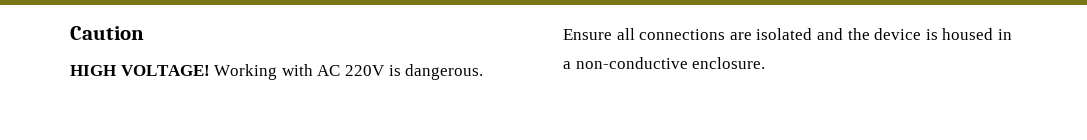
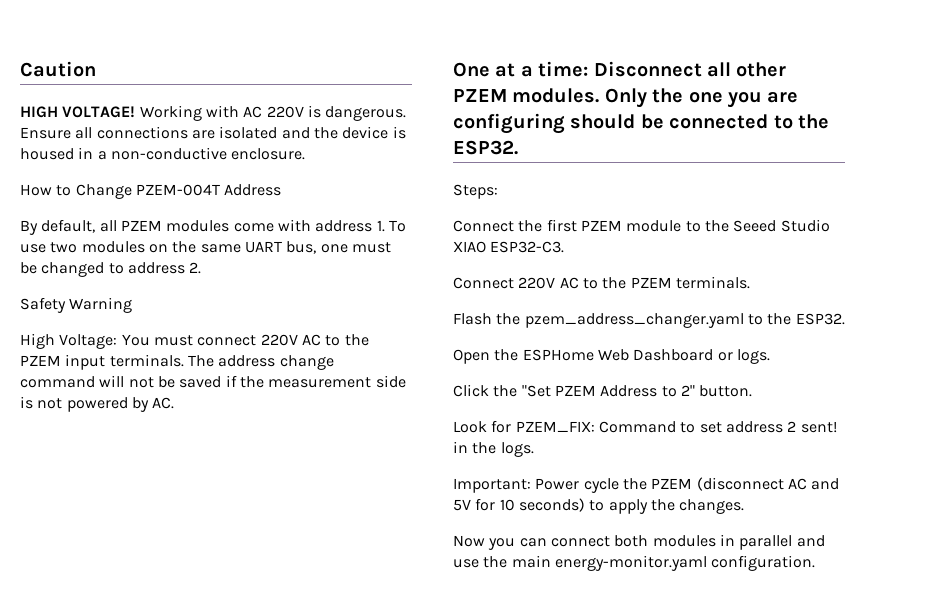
+ How to Change PZEM-004T Address
+ By default, all PZEM modules come with address 1. To use two modules on the same UART bus, one must be changed to address 2.
+ Safety Warning
+ High Voltage: You must connect 220V AC to the PZEM input terminals. The address change command will not be saved if the measurement side is not powered by AC.
+ One at a time: Disconnect all other PZEM modules. Only the one you are configuring should be connected to the ESP32.
+ Steps:
+ Connect the first PZEM module to the Seeed Studio XIAO ESP32-C3.
+ Connect 220V AC to the PZEM terminals.
+ Flash the pzem_address_changer.yaml to the ESP32.
+ Open the ESPHome Web Dashboard or logs.
+ Click the "Set PZEM Address to 2" button.
+ Look for PZEM_FIX: Command to set address 2 sent! in the logs.
+ Important: Power cycle the PZEM (disconnect AC and 5V for 10 seconds) to apply the changes.
+ Now you can connect both modules in parallel and use the main energy-monitor.yaml configuration.

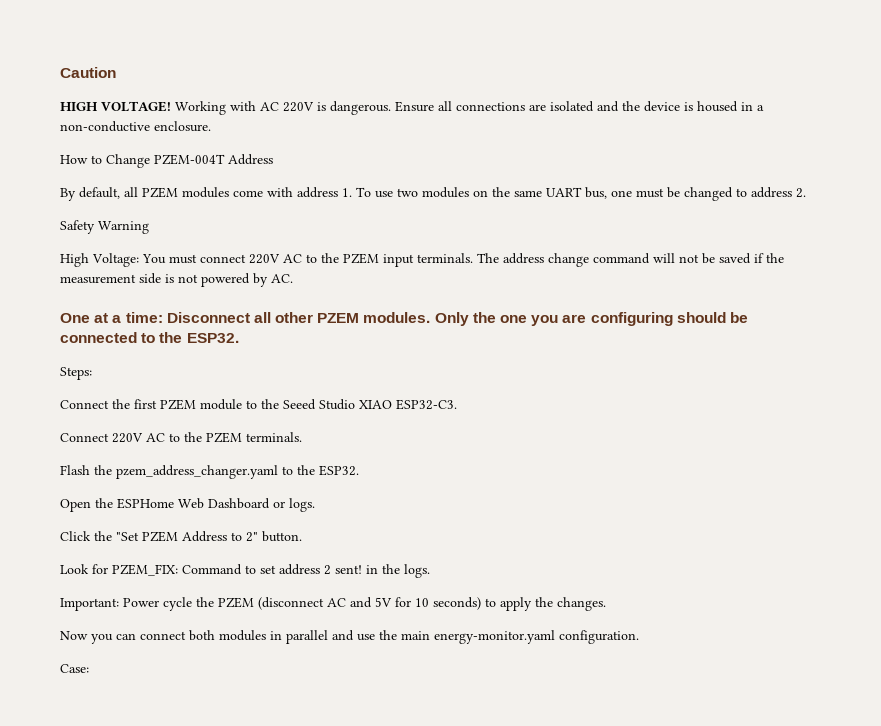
+ Case:

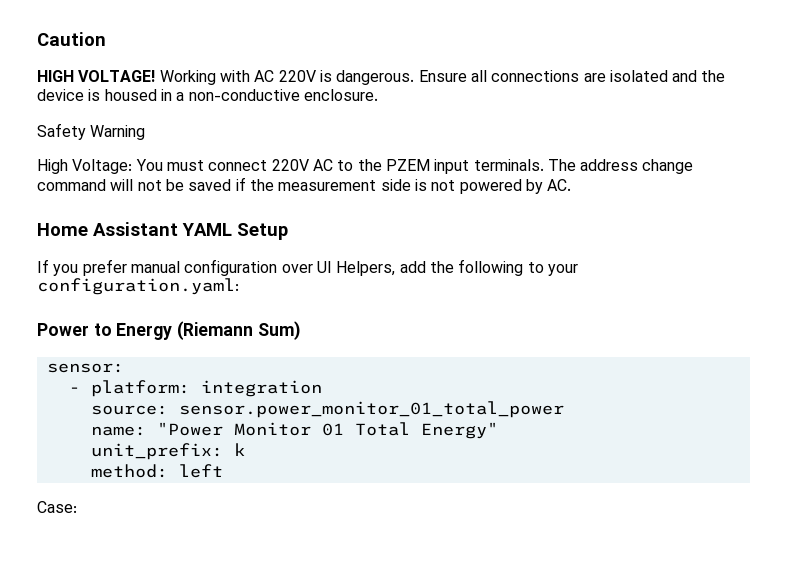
- How to Change PZEM-004T Address
- By default, all PZEM modules come with address 1. To use two modules on the same UART bus, one must be changed to address 2.
- One at a time: Disconnect all other PZEM modules. Only the one you are configuring should be connected to the ESP32.
- Steps:
- Connect the first PZEM module to the Seeed Studio XIAO ESP32-C3.
- Connect 220V AC to the PZEM terminals.
- Flash the pzem_address_changer.yaml to the ESP32.
- Open the ESPHome Web Dashboard or logs.
- Click the "Set PZEM Address to 2" button.
- Look for PZEM_FIX: Command to set address 2 sent! in the logs.
- Important: Power cycle the PZEM (disconnect AC and 5V for 10 seconds) to apply the changes.
- Now you can connect both modules in parallel and use the main energy-monitor.yaml configuration.
+ Home Assistant YAML Setup
+ If you prefer manual configuration over UI Helpers, add the following to your configuration.yaml:
+ Power to Energy (Riemann Sum)
+ sensor:
+ - platform: integration
+ source: sensor.power_monitor_01_total_power
+ name: "Power Monitor 01 Total Energy"
+ unit_prefix: k
+ method: left

